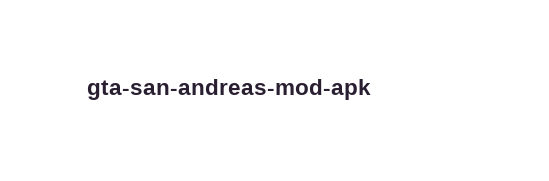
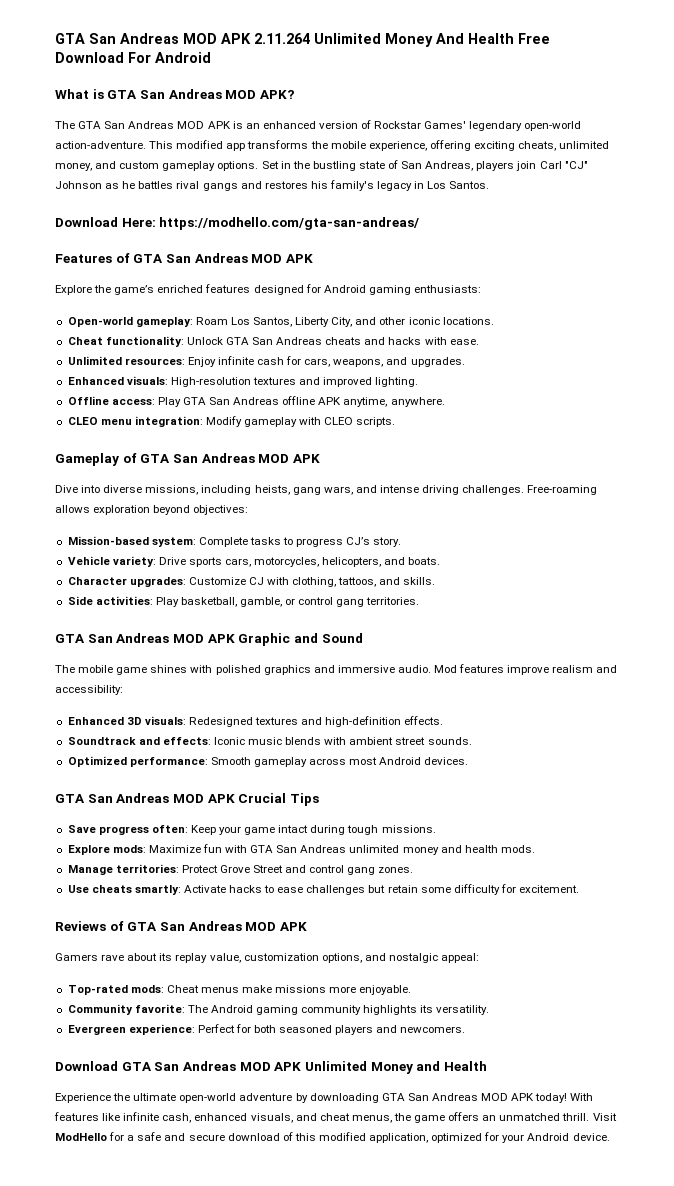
- gta-san-andreas-mod-apk
+ GTA San Andreas MOD APK 2.11.264 Unlimited Money And Health Free Download For Android
+ What is GTA San Andreas MOD APK?
+ The GTA San Andreas MOD APK is an enhanced version of Rockstar Games' legendary open-world action-adventure. This modified app transforms the mobile experience, offering exciting cheats, unlimited money, and custom gameplay options. Set in the bustling state of San Andreas, players join Carl "CJ" Johnson as he battles rival gangs and restores his family's legacy in Los Santos.
+ Download Here: https://modhello.com/gta-san-andreas/
+ Features of GTA San Andreas MOD APK
+ Explore the game’s enriched features designed for Android gaming enthusiasts:
+ Open-world gameplay: Roam Los Santos, Liberty City, and other iconic locations.
+ Cheat functionality: Unlock GTA San Andreas cheats and hacks with ease.
+ Unlimited resources: Enjoy infinite cash for cars, weapons, and upgrades.
+ Enhanced visuals: High-resolution textures and improved lighting.
+ Offline access: Play GTA San Andreas offline APK anytime, anywhere.
+ CLEO menu integration: Modify gameplay with CLEO scripts.
+ Gameplay of GTA San Andreas MOD APK
+ Dive into diverse missions, including heists, gang wars, and intense driving challenges. Free-roaming allows exploration beyond objectives:
+ Mission-based system: Complete tasks to progress CJ’s story.
+ Vehicle variety: Drive sports cars, motorcycles, helicopters, and boats.
+ Character upgrades: Customize CJ with clothing, tattoos, and skills.
+ Side activities: Play basketball, gamble, or control gang territories.
+ GTA San Andreas MOD APK Graphic and Sound
+ The mobile game shines with polished graphics and immersive audio. Mod features improve realism and accessibility:
+ Enhanced 3D visuals: Redesigned textures and high-definition effects.
+ Soundtrack and effects: Iconic music blends with ambient street sounds.
+ Optimized performance: Smooth gameplay across most Android devices.
+ GTA San Andreas MOD APK Crucial Tips
+ Save progress often: Keep your game intact during tough missions.
+ Explore mods: Maximize fun with GTA San Andreas unlimited money and health mods.
+ Manage territories: Protect Grove Street and control gang zones.
+ Use cheats smartly: Activate hacks to ease challenges but retain some difficulty for excitement.
+ Reviews of GTA San Andreas MOD APK
+ Gamers rave about its replay value, customization options, and nostalgic appeal:
+ Top-rated mods: Cheat menus make missions more enjoyable.
+ Community favorite: The Android gaming community highlights its versatility.
+ Evergreen experience: Perfect for both seasoned players and newcomers.
+ Download GTA San Andreas MOD APK Unlimited Money and Health
+ Experience the ultimate open-world adventure by downloading GTA San Andreas MOD APK today! With features like infinite cash, enhanced visuals, and cheat menus, the game offers an unmatched thrill. Visit ModHello for a safe and secure download of this modified application, optimized for your Android device.

